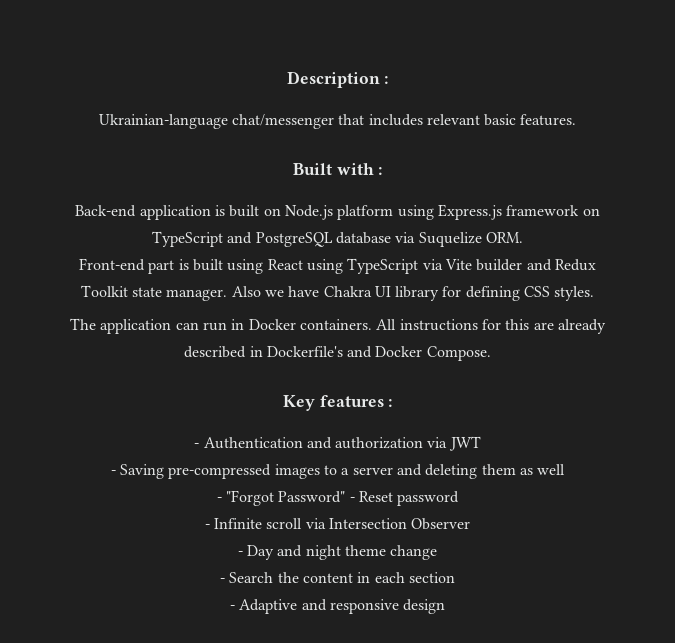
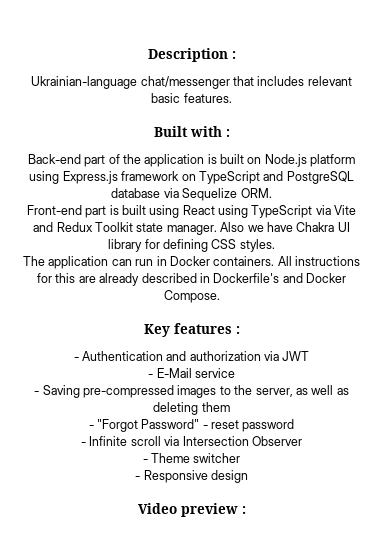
- Back-end application is built on Node.js platform using Express.js framework on TypeScript and PostgreSQL database via Suquelize ORM.
+ Back-end part of the application is built on Node.js platform using Express.js framework on TypeScript and PostgreSQL database via Sequelize ORM.
- Front-end part is built using React using TypeScript via Vite builder and Redux Toolkit state manager.
+ Front-end part is built using React using TypeScript via Vite and Redux Toolkit state manager.
+ - E-Mail service
- - Saving pre-compressed images to a server and deleting them as well
+ - Saving pre-compressed images to the server, as well as deleting them
- - "Forgot Password" - Reset password
+ - "Forgot Password" - reset password
- - Day and night theme change
- - Search the content in each section
- - Adaptive and responsive design
+ - Theme switcher
+ - Responsive design
+ Video preview :

